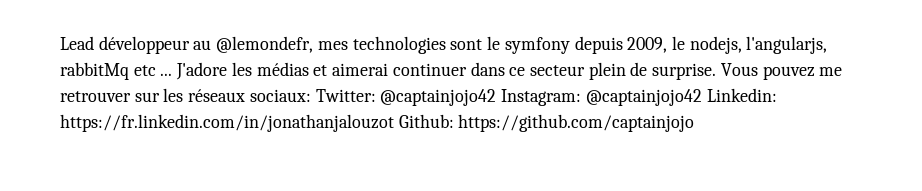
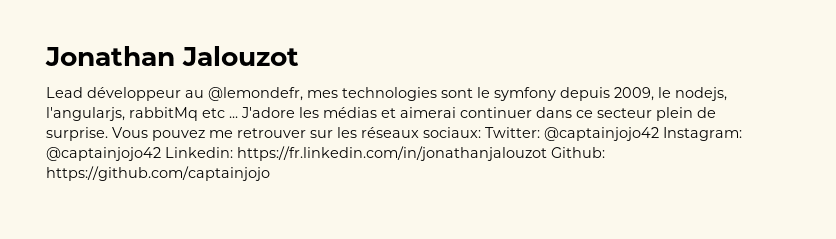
+ Jonathan Jalouzot

